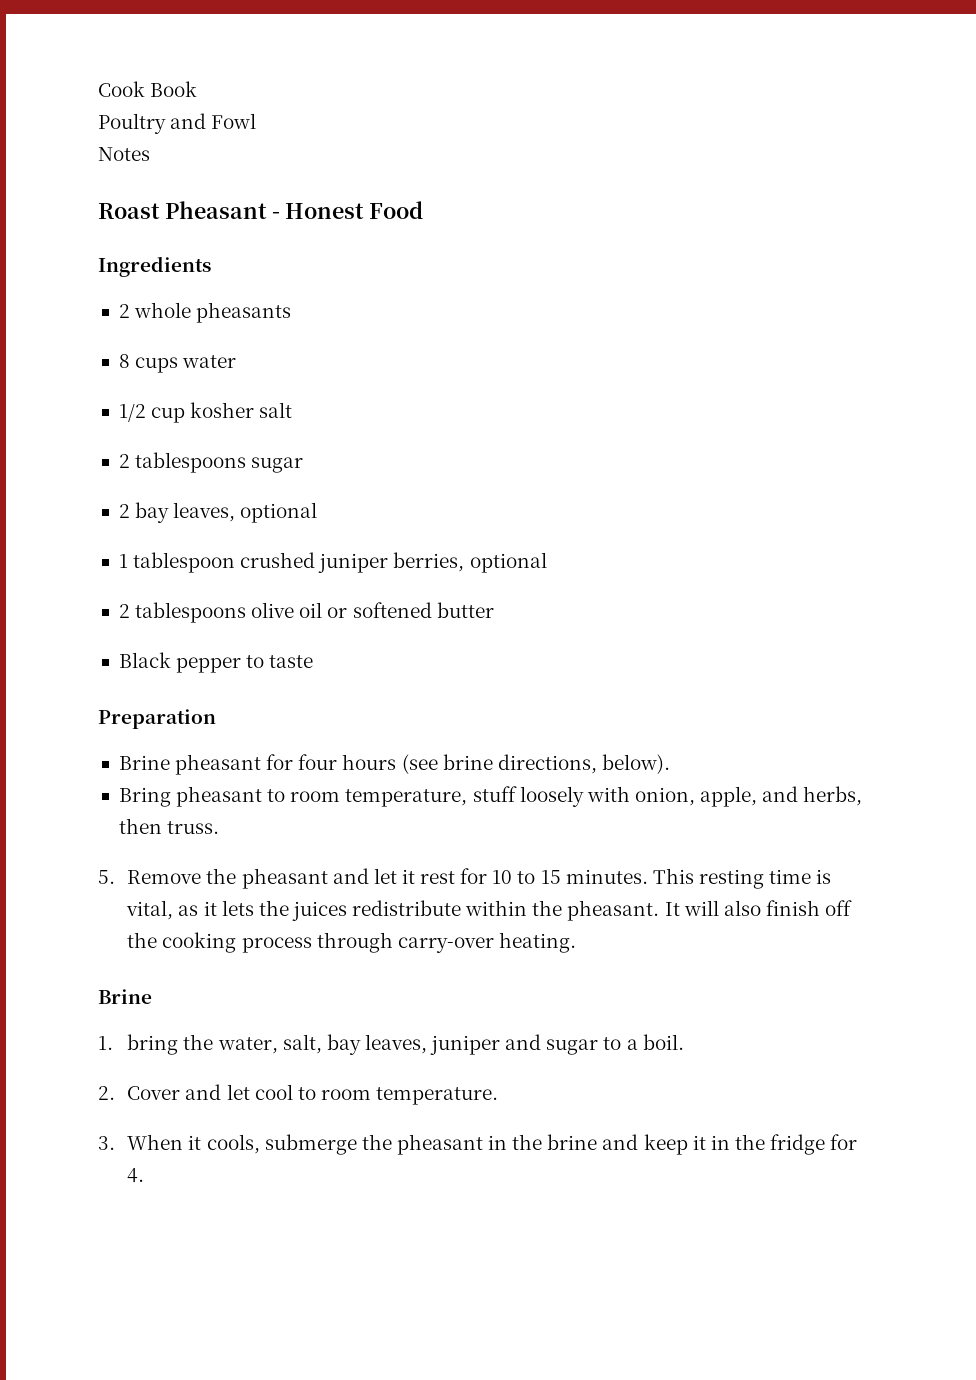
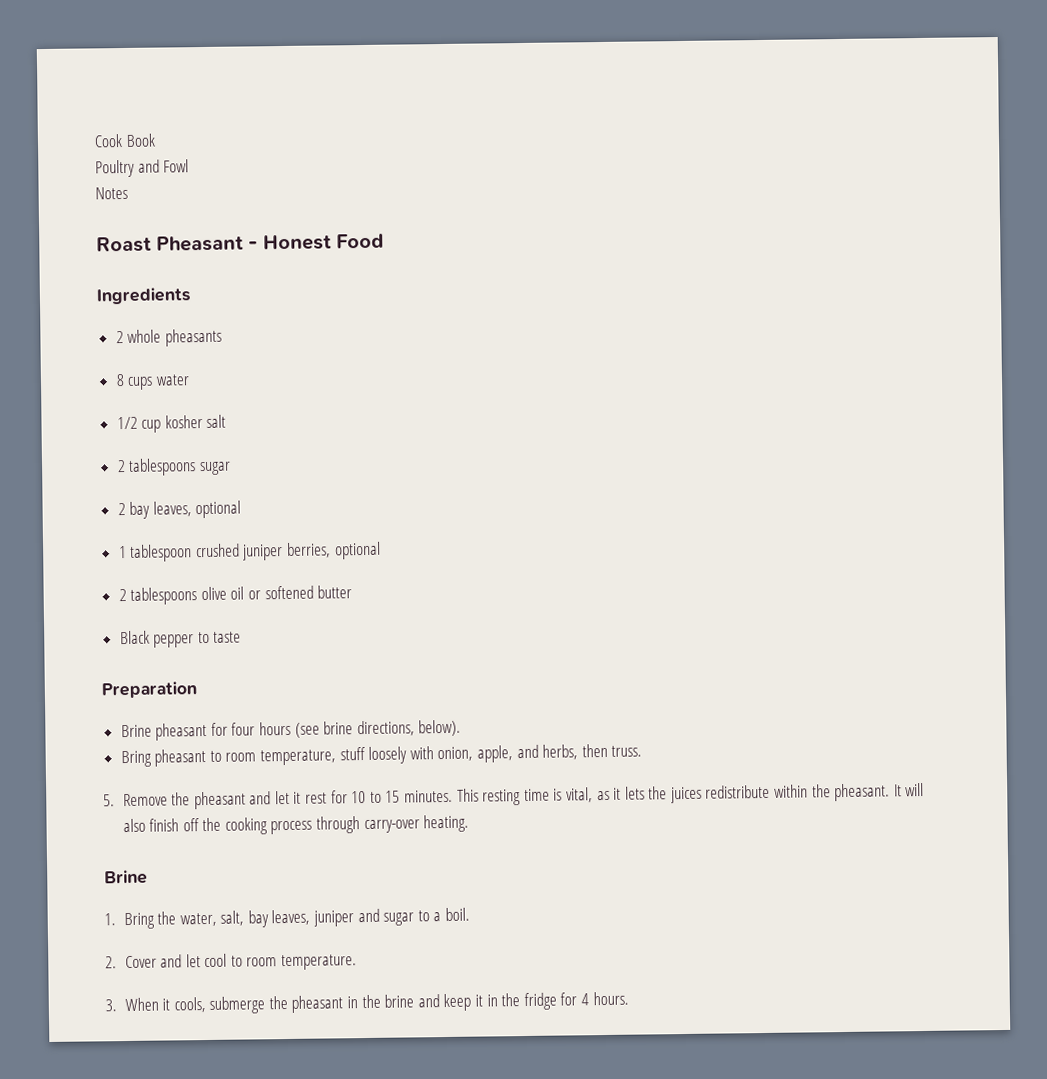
- 1. bring the water, salt, bay leaves, juniper and sugar to a boil.
+ 1. Bring the water, salt, bay leaves, juniper and sugar to a boil.
- 3. When it cools, submerge the pheasant in the brine and keep it in the fridge for 4.
+ 3. When it cools, submerge the pheasant in the brine and keep it in the fridge for 4 hours.

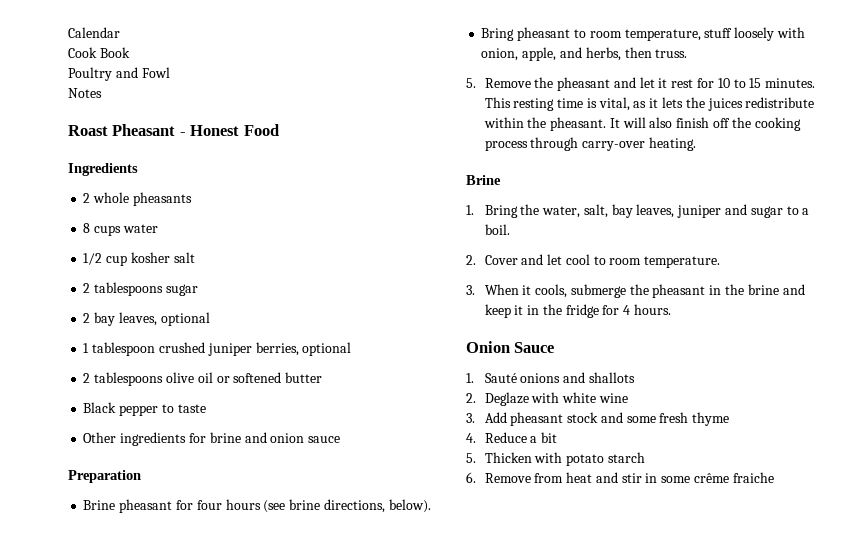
+ Calendar
+ Other ingredients for brine and onion sauce
+ Onion Sauce
+ 1. Sauté onions and shallots
+ 2. Deglaze with white wine
+ 3. Add pheasant stock and some fresh thyme
+ 4. Reduce a bit
+ 5. Thicken with potato starch
+ 6. Remove from heat and stir in some crême fraiche

